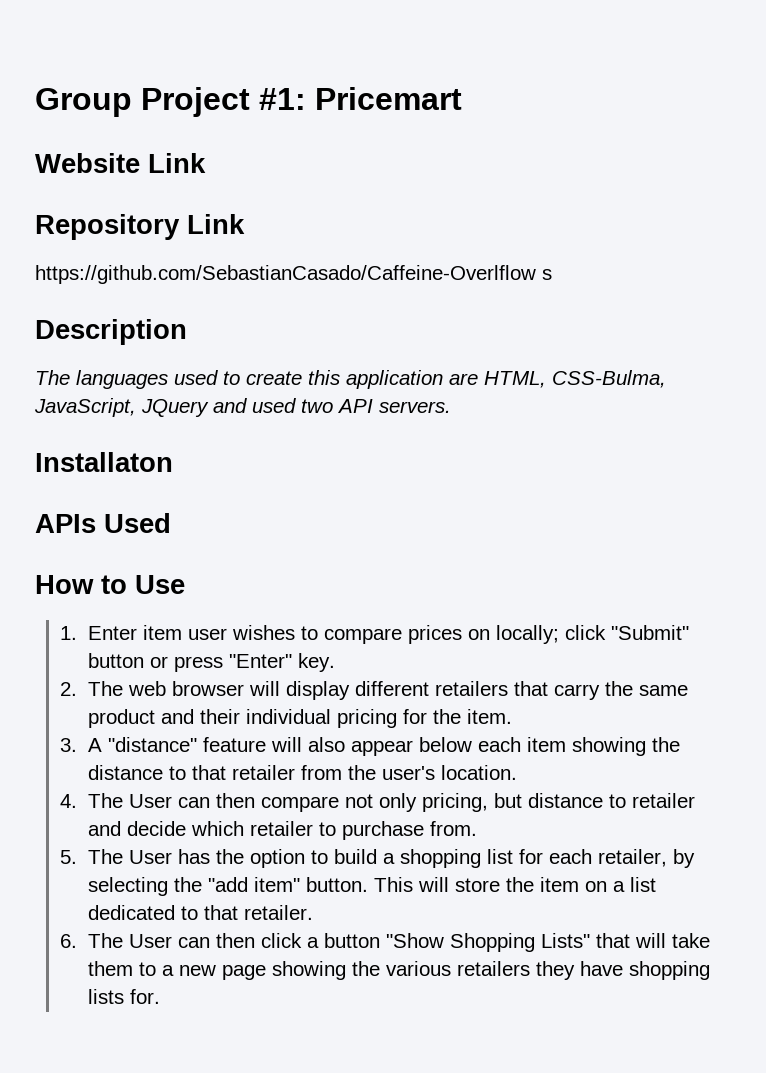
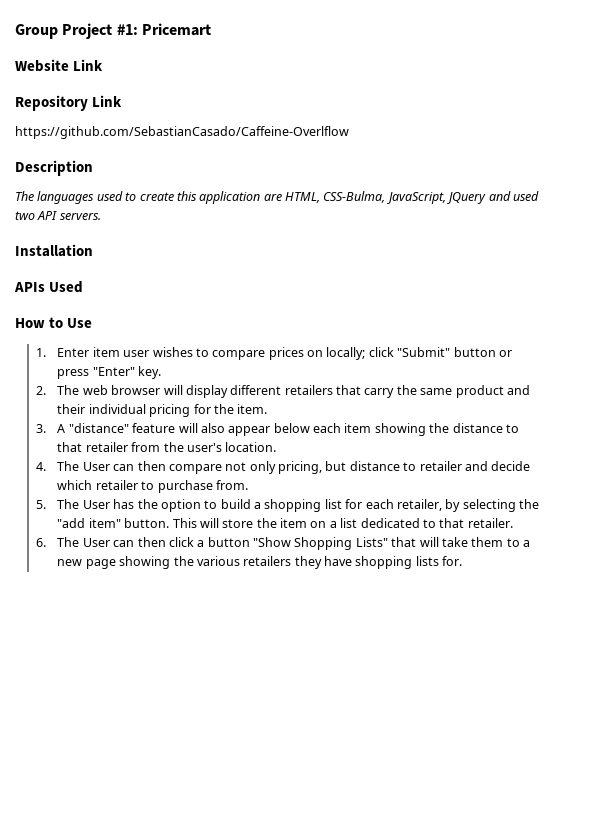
- https://github.com/SebastianCasado/Caffeine-Overlflow s
+ https://github.com/SebastianCasado/Caffeine-Overlflow
- Installaton
+ Installation

